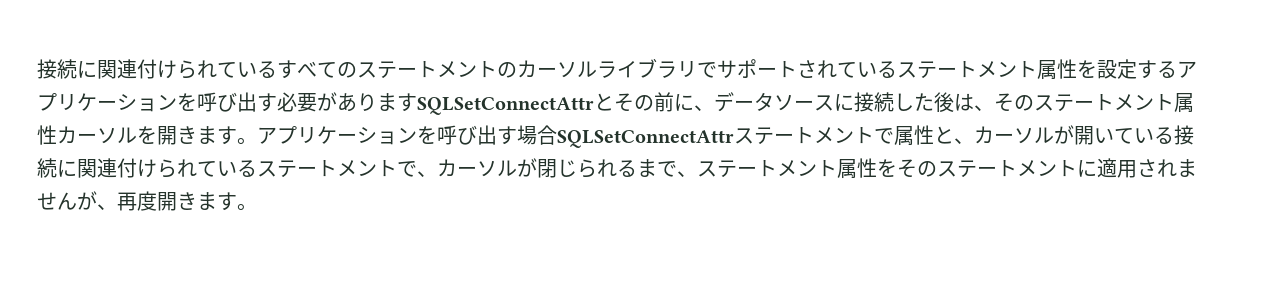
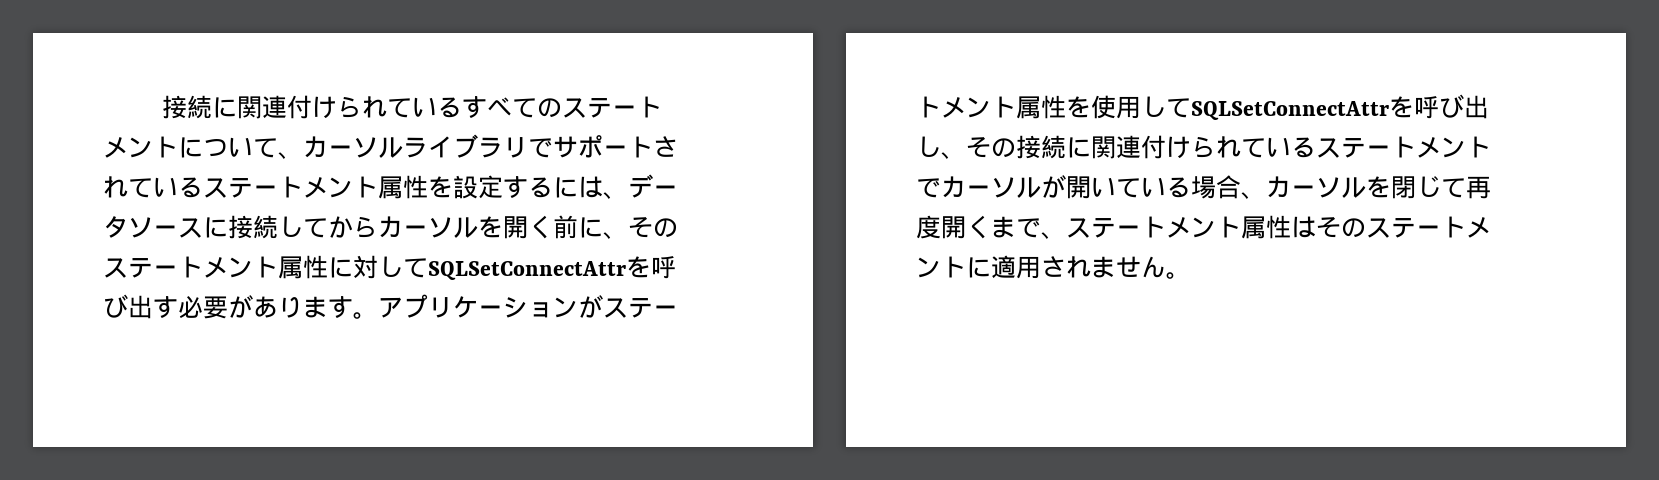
- 接続に関連付けられているすべてのステートメントのカーソルライブラリでサポートされているステートメント属性を設定するアプリケーションを呼び出す必要がありますSQLSetConnectAttrとその前に、データソースに接続した後は、そのステートメント属性カーソルを開きます。アプリケーションを呼び出す場合SQLSetConnectAttrステートメントで属性と、カーソルが開いている接続に関連付けられているステートメントで、カーソルが閉じられるまで、ステートメント属性をそのステートメントに適用されませんが、再度開きます。
+ 接続に関連付けられているすべてのステートメントについて、カーソルライブラリでサポートされているステートメント属性を設定するには、データソースに接続してからカーソルを開く前に、そのステートメント属性に対してSQLSetConnectAttrを呼び出す必要があります。アプリケーションがステートメント属性を使用してSQLSetConnectAttrを呼び出し、その接続に関連付けられているステートメントでカーソルが開いている場合、カーソルを閉じて再度開くまで、ステートメント属性はそのステートメントに適用されません。

